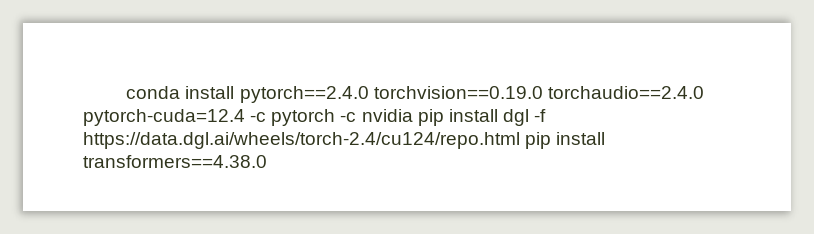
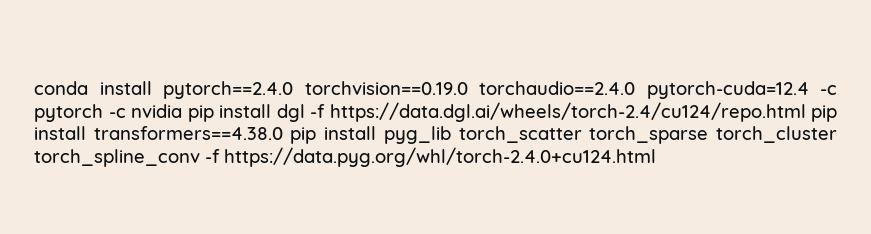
- conda install pytorch==2.4.0 torchvision==0.19.0 torchaudio==2.4.0 pytorch-cuda=12.4 -c pytorch -c nvidia pip install dgl -f https://data.dgl.ai/wheels/torch-2.4/cu124/repo.html pip install transformers==4.38.0
+ conda install pytorch==2.4.0 torchvision==0.19.0 torchaudio==2.4.0 pytorch-cuda=12.4 -c pytorch -c nvidia pip install dgl -f https://data.dgl.ai/wheels/torch-2.4/cu124/repo.html pip install transformers==4.38.0 pip install pyg_lib torch_scatter torch_sparse torch_cluster torch_spline_conv -f https://data.pyg.org/whl/torch-2.4.0+cu124.html

